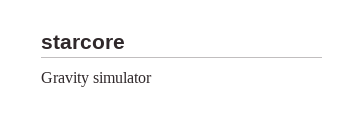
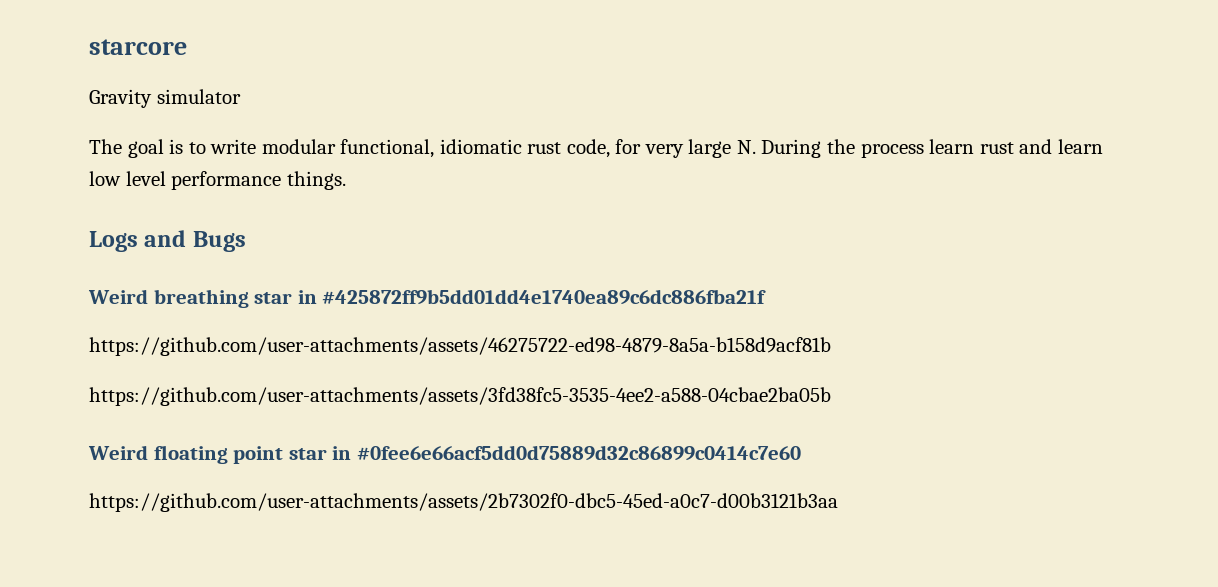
+ The goal is to write modular functional, idiomatic rust code, for very large N. During the process learn rust and learn low level performance things.
+ Logs and Bugs
+ Weird breathing star in #425872ff9b5dd01dd4e1740ea89c6dc886fba21f
+ https://github.com/user-attachments/assets/46275722-ed98-4879-8a5a-b158d9acf81b
+ https://github.com/user-attachments/assets/3fd38fc5-3535-4ee2-a588-04cbae2ba05b
+ Weird floating point star in #0fee6e66acf5dd0d75889d32c86899c0414c7e60
+ https://github.com/user-attachments/assets/2b7302f0-dbc5-45ed-a0c7-d00b3121b3aa

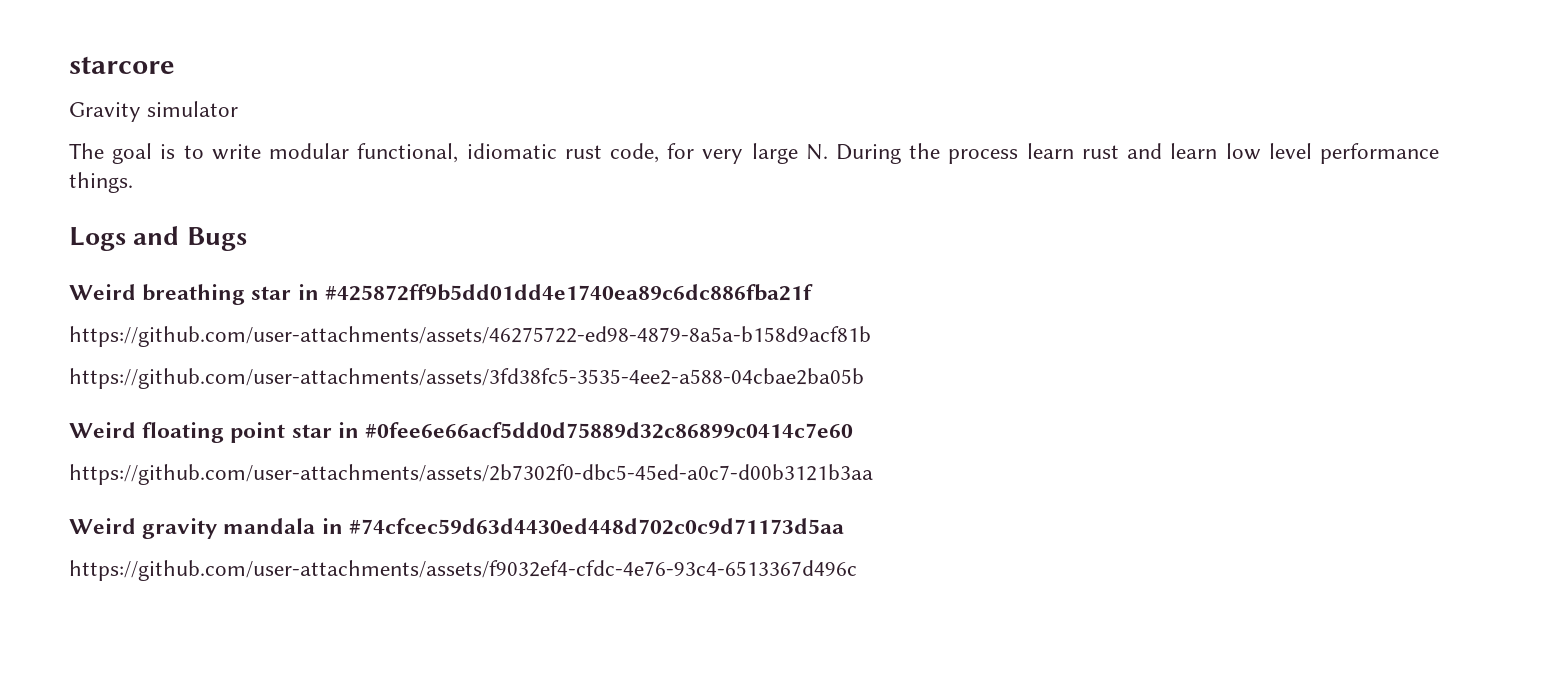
+ Weird gravity mandala in #74cfcec59d63d4430ed448d702c0c9d71173d5aa
+ https://github.com/user-attachments/assets/f9032ef4-cfdc-4e76-93c4-6513367d496c

